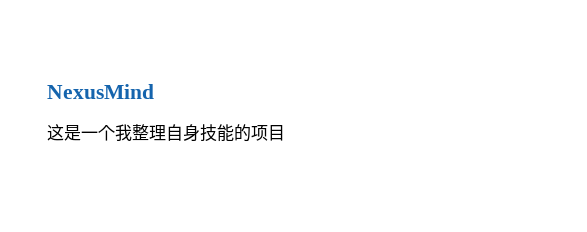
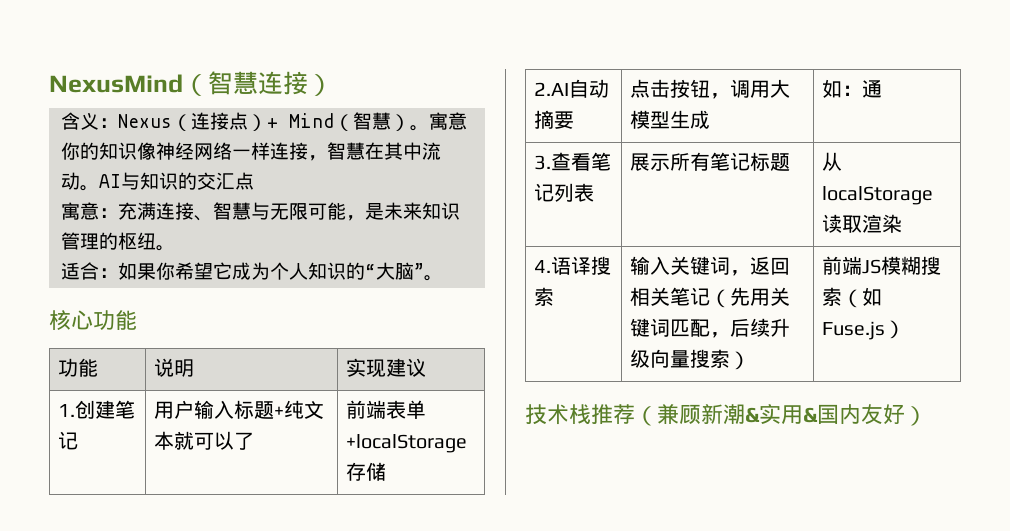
- NexusMind
- 这是一个我整理自身技能的项目
+ NexusMind（智慧连接）
+ 含义：Nexus（连接点）+ Mind（智慧）。寓意你的知识像神经网络一样连接，智慧在其中流动。AI与知识的交汇点
+ 寓意：充满连接、智慧与无限可能，是未来知识管理的枢纽。
+ 适合：如果你希望它成为个人知识的“大脑”。
+ 核心功能
+ 功能 | 说明 | 实现建议
+ 1.创建笔记 | 用户输入标题+纯文本就可以了 | 前端表单+localStorage存储
+ 2.AI自动摘要 | 点击按钮，调用大模型生成 | 如：通
+ 3.查看笔记列表 | 展示所有笔记标题 | 从localStorage读取渲染
+ 4.语译搜索 | 输入关键词，返回相关笔记（先用关键词匹配，后续升级向量搜索） | 前端JS模糊搜索（如Fuse.js）
+ 技术栈推荐（兼顾新潮&实用&国内友好）

